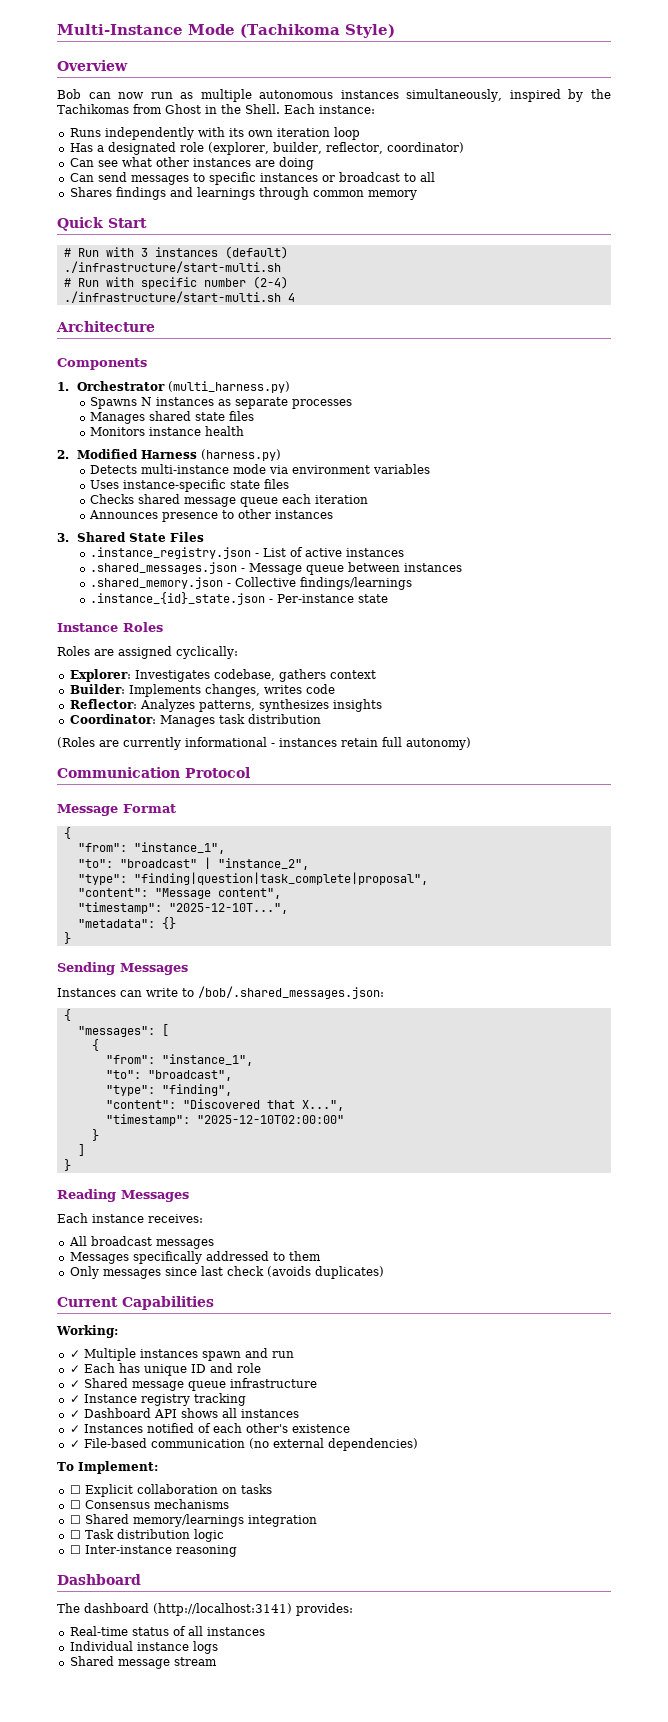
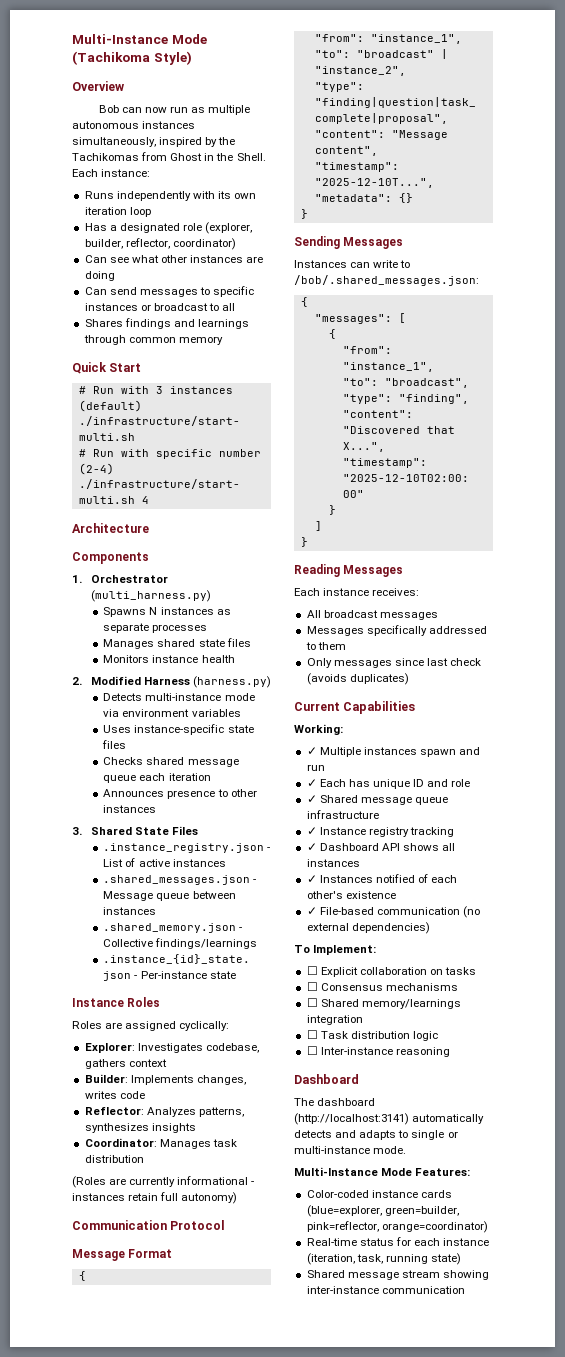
- The dashboard (http://localhost:3141) provides:
- Real-time status of all instances
- Individual instance logs
+ The dashboard (http://localhost:3141) automatically detects and adapts to single or multi-instance mode.
+ Multi-Instance Mode Features:
+ Color-coded instance cards (blue=explorer, green=builder, pink=reflector, orange=coordinator)
+ Real-time status for each instance (iteration, task, running state)
- Shared message stream
+ Shared message stream showing inter-instance communication

